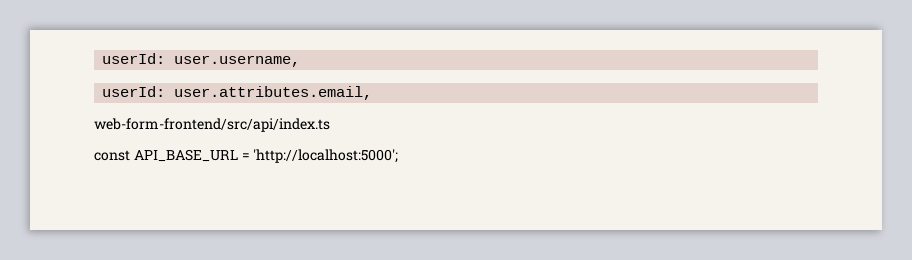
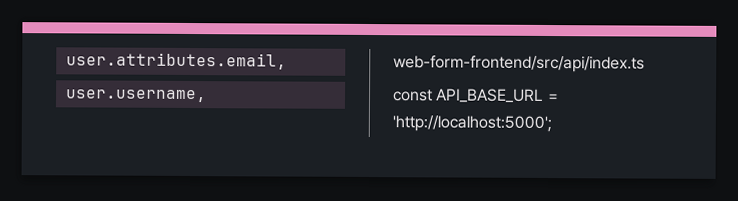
- userId: user.username,
+ user.attributes.email,
+ user.username,
- userId: user.attributes.email,

